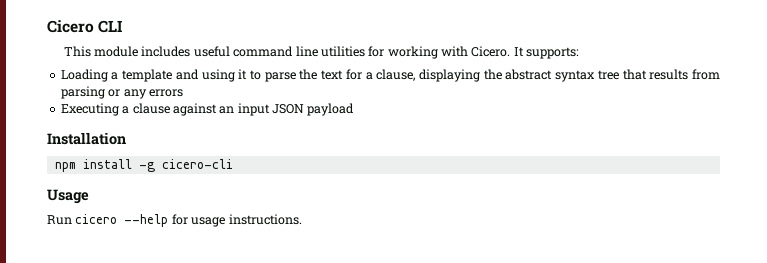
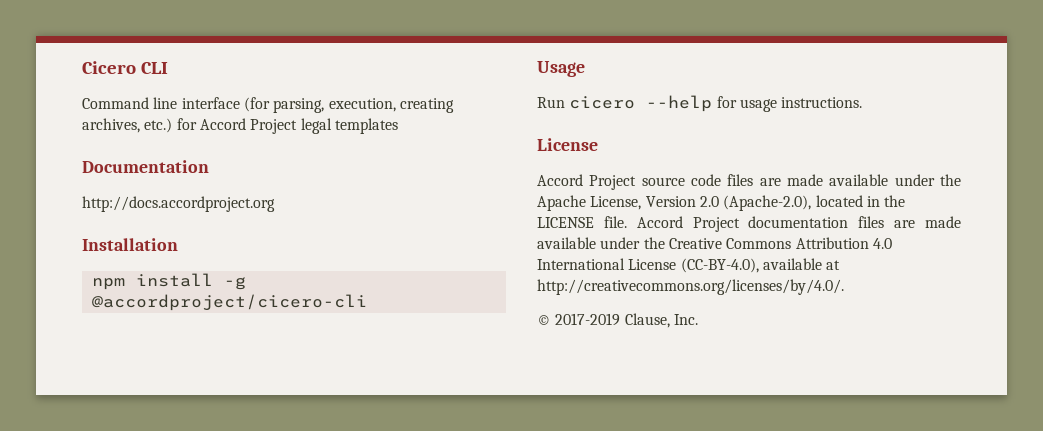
- This module includes useful command line utilities for working with Cicero. It supports:
- Loading a template and using it to parse the text for a clause, displaying the abstract syntax tree that results from parsing or any errors
- Executing a clause against an input JSON payload
+ Command line interface (for parsing, execution, creating archives, etc.) for Accord Project legal templates
+ Documentation
+ http://docs.accordproject.org
- npm install -g cicero-cli
+ npm install -g @accordproject/cicero-cli
  Run cicero --help for usage instructions.
+ License
+ Accord Project source code files are made available under the Apache License, Version 2.0 (Apache-2.0), located in the LICENSE file. Accord Project documentation files are made available under the Creative Commons Attribution 4.0 International License (CC-BY-4.0), available at http://creativecommons.org/licenses/by/4.0/.
+ © 2017-2019 Clause, Inc.

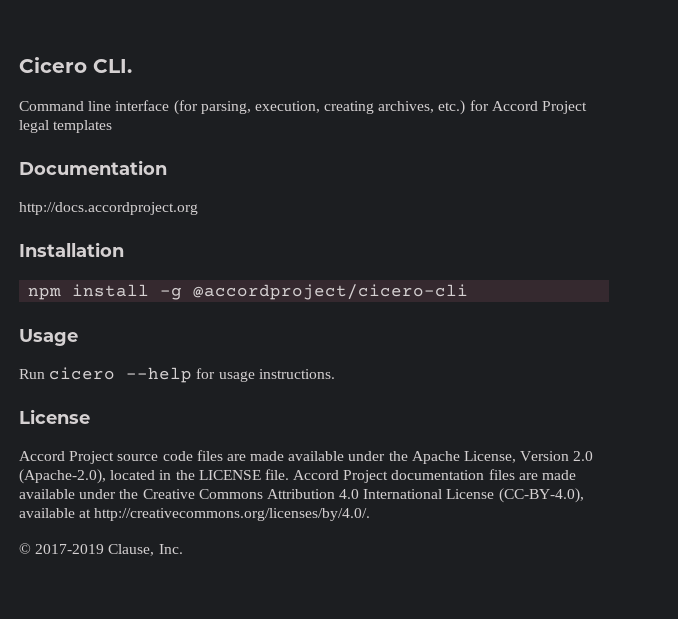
- Cicero CLI
+ Cicero CLI.

